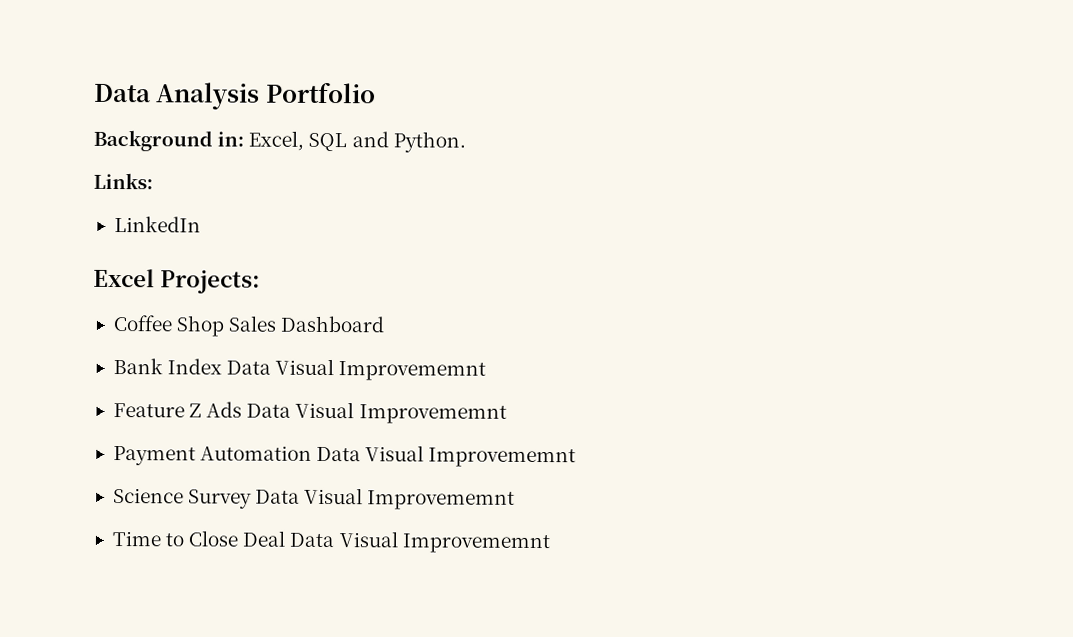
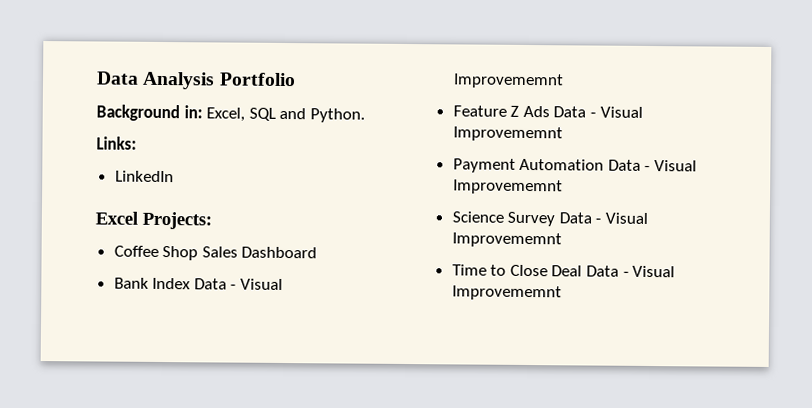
- Bank Index Data Visual Improvememnt
+ Bank Index Data - Visual Improvememnt
- Feature Z Ads Data Visual Improvememnt
+ Feature Z Ads Data - Visual Improvememnt
- Payment Automation Data Visual Improvememnt
+ Payment Automation Data - Visual Improvememnt
- Science Survey Data Visual Improvememnt
+ Science Survey Data - Visual Improvememnt
- Time to Close Deal Data Visual Improvememnt
+ Time to Close Deal Data - Visual Improvememnt

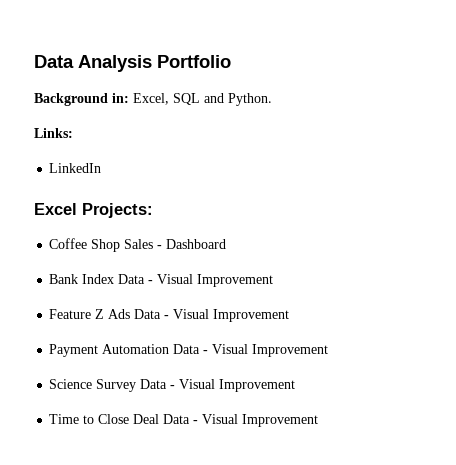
- Coffee Shop Sales Dashboard
+ Coffee Shop Sales - Dashboard
- Bank Index Data - Visual Improvememnt
+ Bank Index Data - Visual Improvement
- Feature Z Ads Data - Visual Improvememnt
+ Feature Z Ads Data - Visual Improvement
- Payment Automation Data - Visual Improvememnt
+ Payment Automation Data - Visual Improvement
- Science Survey Data - Visual Improvememnt
+ Science Survey Data - Visual Improvement
- Time to Close Deal Data - Visual Improvememnt
+ Time to Close Deal Data - Visual Improvement

